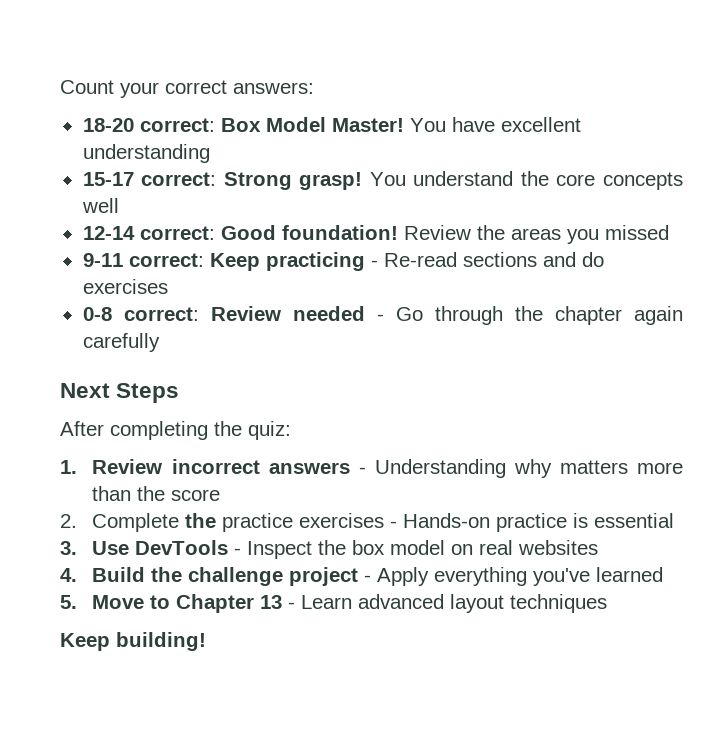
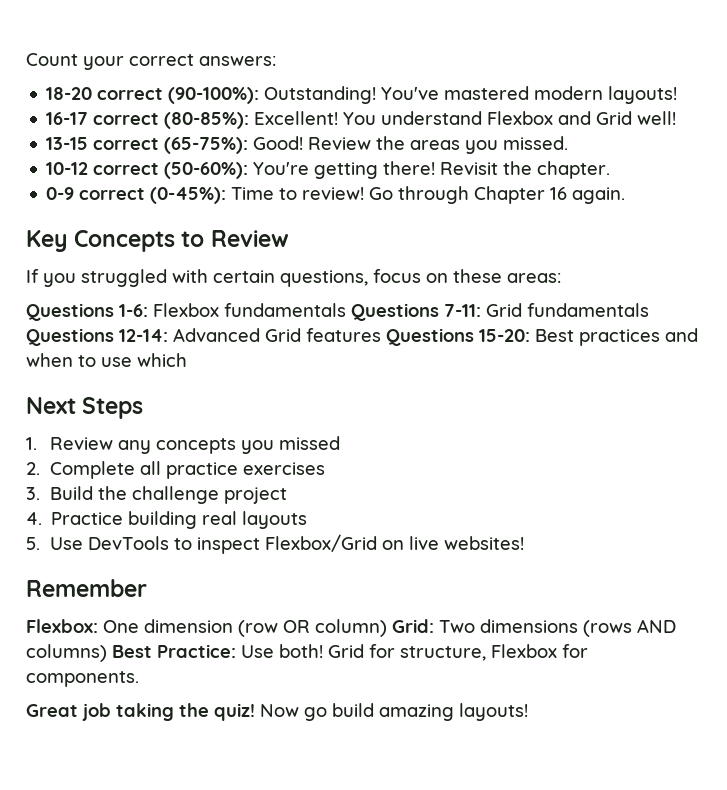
- 18-20 correct: Box Model Master! You have excellent understanding
- 15-17 correct: Strong grasp! You understand the core concepts well
- 12-14 correct: Good foundation! Review the areas you missed
- 9-11 correct: Keep practicing - Re-read sections and do exercises
- 0-8 correct: Review needed - Go through the chapter again carefully
+ 18-20 correct (90-100%): Outstanding! You've mastered modern layouts!
+ 16-17 correct (80-85%): Excellent! You understand Flexbox and Grid well!
+ 13-15 correct (65-75%): Good! Review the areas you missed.
+ 10-12 correct (50-60%): You're getting there! Revisit the chapter.
+ 0-9 correct (0-45%): Time to review! Go through Chapter 16 again.
+ Key Concepts to Review
+ If you struggled with certain questions, focus on these areas:
+ Questions 1-6: Flexbox fundamentals Questions 7-11: Grid fundamentals Questions 12-14: Advanced Grid features Questions 15-20: Best practices and when to use which
  Next Steps
- After completing the quiz:
- 1. Review incorrect answers - Understanding why matters more than the score
+ 1. Review any concepts you missed
- 2. Complete the practice exercises - Hands-on practice is essential
- 3. Use DevTools - Inspect the box model on real websites
- 4. Build the challenge project - Apply everything you've learned
- 5. Move to Chapter 13 - Learn advanced layout techniques
- Keep building!
+ 2. Complete all practice exercises
+ 3. Build the challenge project
+ 4. Practice building real layouts
+ 5. Use DevTools to inspect Flexbox/Grid on live websites!
+ Remember
+ Flexbox: One dimension (row OR column) Grid: Two dimensions (rows AND columns) Best Practice: Use both! Grid for structure, Flexbox for components.
+ Great job taking the quiz! Now go build amazing layouts!

